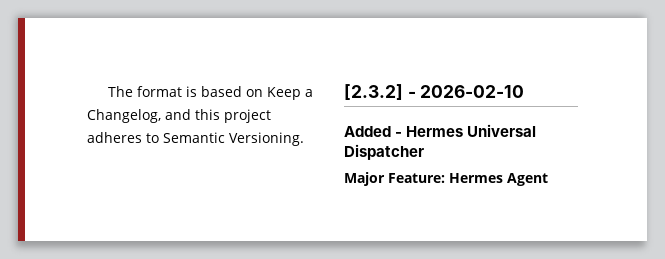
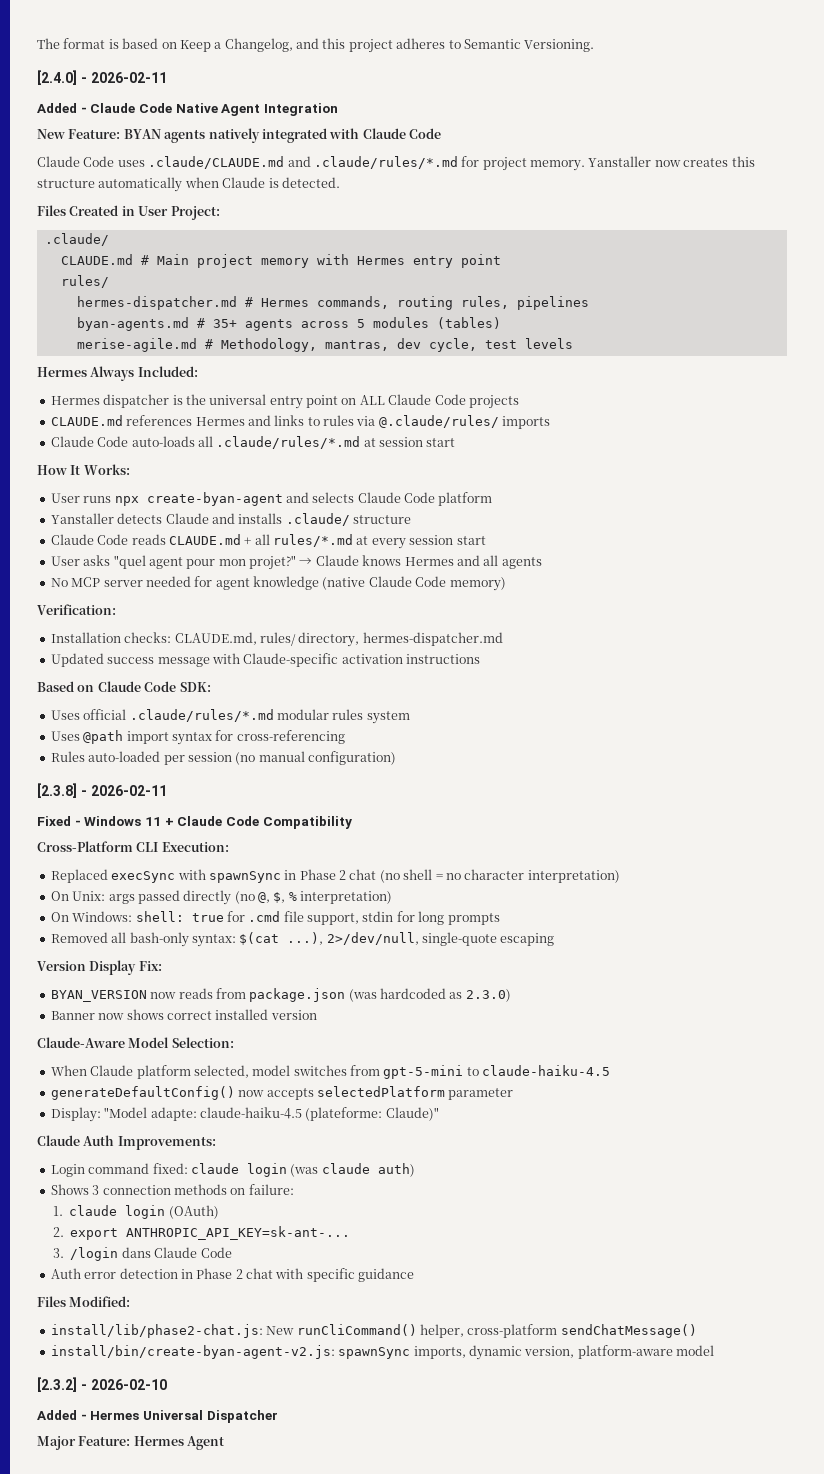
+ [2.4.0] - 2026-02-11
+ Added - Claude Code Native Agent Integration
+ New Feature: BYAN agents natively integrated with Claude Code
+ Claude Code uses .claude/CLAUDE.md and .claude/rules/*.md for project memory. Yanstaller now creates this structure automatically when Claude is detected.
+ Files Created in User Project:
+ .claude/
+ CLAUDE.md # Main project memory with Hermes entry point
+ rules/
+ hermes-dispatcher.md # Hermes commands, routing rules, pipelines
+ byan-agents.md # 35+ agents across 5 modules (tables)
+ merise-agile.md # Methodology, mantras, dev cycle, test levels
+ Hermes Always Included:
+ Hermes dispatcher is the universal entry point on ALL Claude Code projects
+ CLAUDE.md references Hermes and links to rules via @.claude/rules/ imports
+ Claude Code auto-loads all .claude/rules/*.md at session start
+ How It Works:
+ User runs npx create-byan-agent and selects Claude Code platform
+ Yanstaller detects Claude and installs .claude/ structure
+ Claude Code reads CLAUDE.md + all rules/*.md at every session start
+ User asks "quel agent pour mon projet?" → Claude knows Hermes and all agents
+ No MCP server needed for agent knowledge (native Claude Code memory)
+ Verification:
+ Installation checks: CLAUDE.md, rules/ directory, hermes-dispatcher.md
+ Updated success message with Claude-specific activation instructions
+ Based on Claude Code SDK:
+ Uses official .claude/rules/*.md modular rules system
+ Uses @path import syntax for cross-referencing
+ Rules auto-loaded per session (no manual configuration)
+ [2.3.8] - 2026-02-11
+ Fixed - Windows 11 + Claude Code Compatibility
+ Cross-Platform CLI Execution:
+ Replaced execSync with spawnSync in Phase 2 chat (no shell = no character interpretation)
+ On Unix: args passed directly (no @, $, % interpretation)
+ On Windows: shell: true for .cmd file support, stdin for long prompts
+ Removed all bash-only syntax: $(cat ...), 2>/dev/null, single-quote escaping
+ Version Display Fix:
+ BYAN_VERSION now reads from package.json (was hardcoded as 2.3.0)
+ Banner now shows correct installed version
+ Claude-Aware Model Selection:
+ When Claude platform selected, model switches from gpt-5-mini to claude-haiku-4.5
+ generateDefaultConfig() now accepts selectedPlatform parameter
+ Display: "Model adapte: claude-haiku-4.5 (plateforme: Claude)"
+ Claude Auth Improvements:
+ Login command fixed: claude login (was claude auth)
+ Shows 3 connection methods on failure:
+ 1. claude login (OAuth)
+ 2. export ANTHROPIC_API_KEY=sk-ant-...
+ 3. /login dans Claude Code
+ Auth error detection in Phase 2 chat with specific guidance
+ Files Modified:
+ install/lib/phase2-chat.js: New runCliCommand() helper, cross-platform sendChatMessage()
+ install/bin/create-byan-agent-v2.js: spawnSync imports, dynamic version, platform-aware model

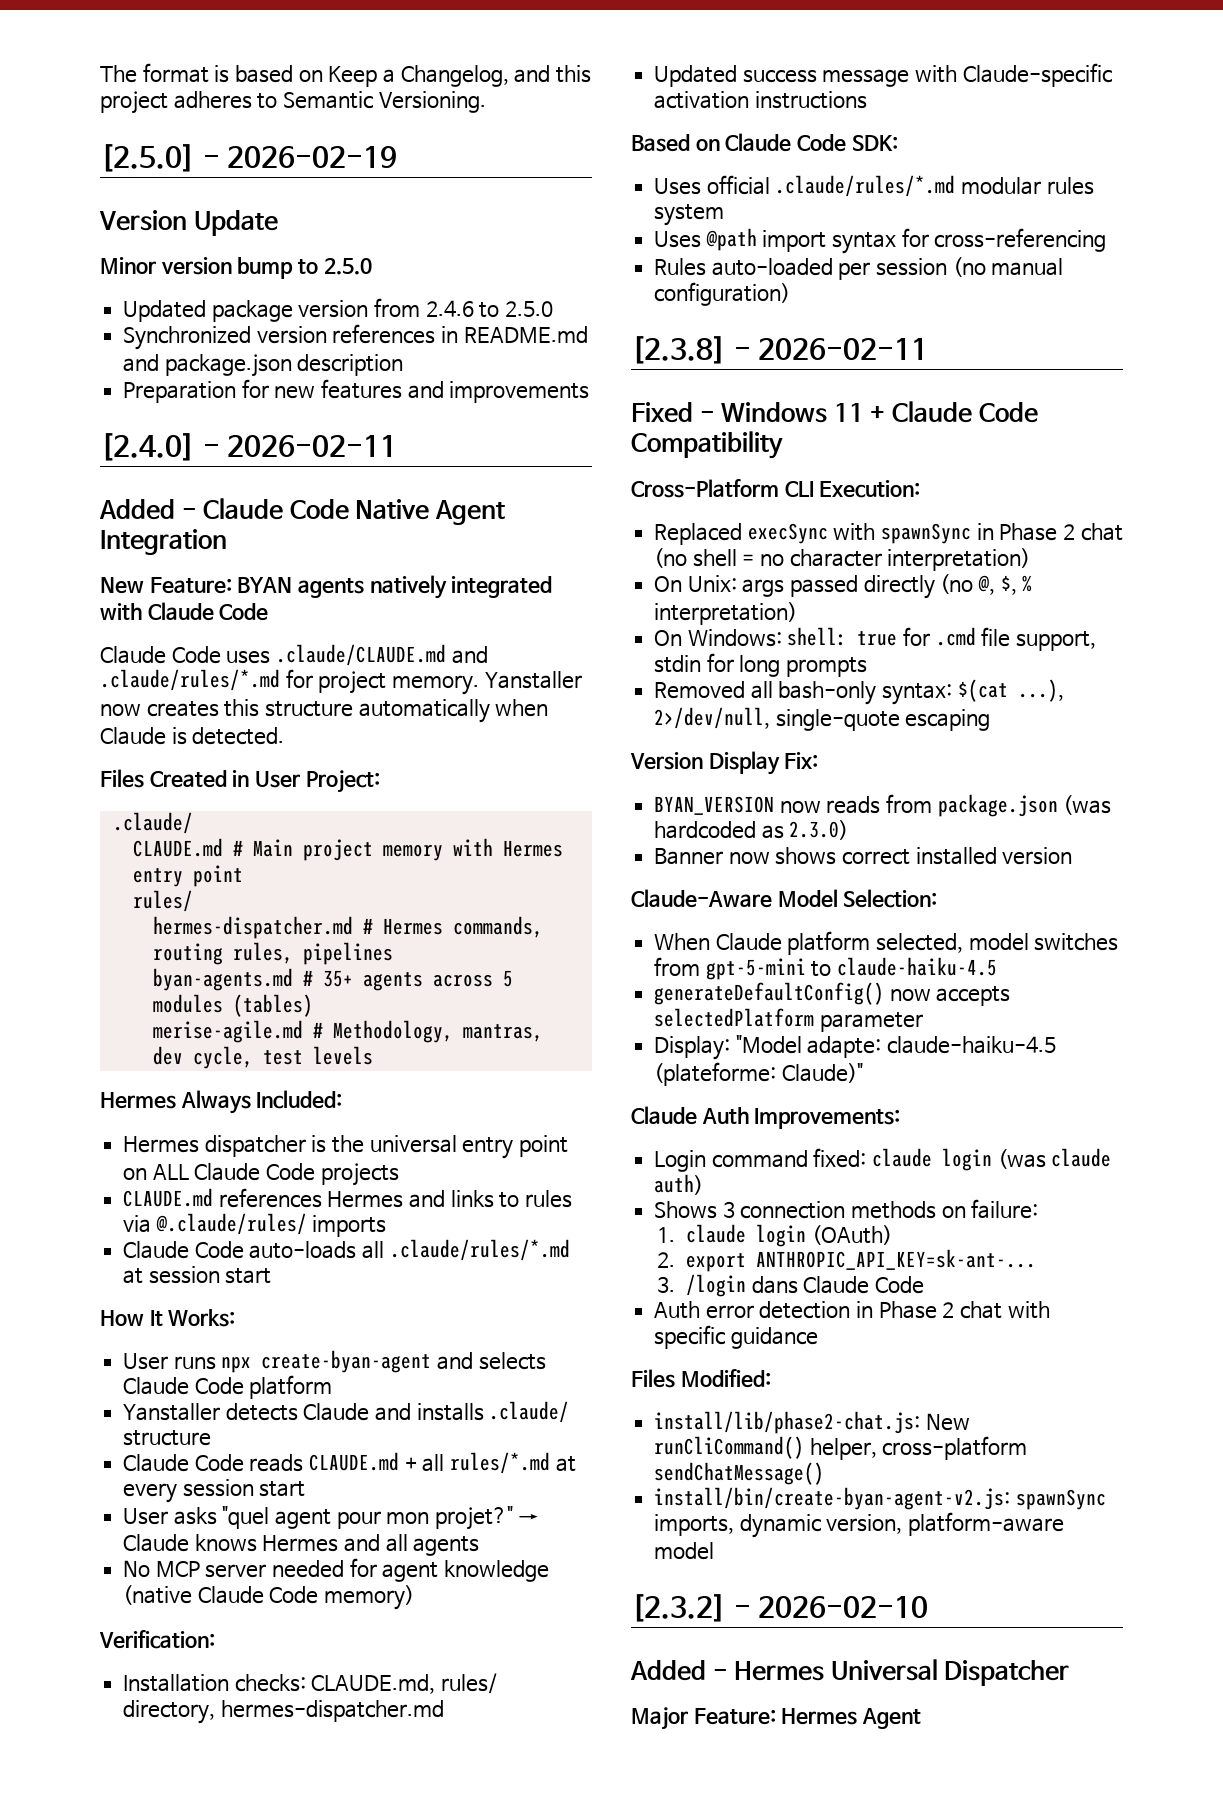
+ [2.5.0] - 2026-02-19
+ Version Update
+ Minor version bump to 2.5.0
+ Updated package version from 2.4.6 to 2.5.0
+ Synchronized version references in README.md and package.json description
+ Preparation for new features and improvements

